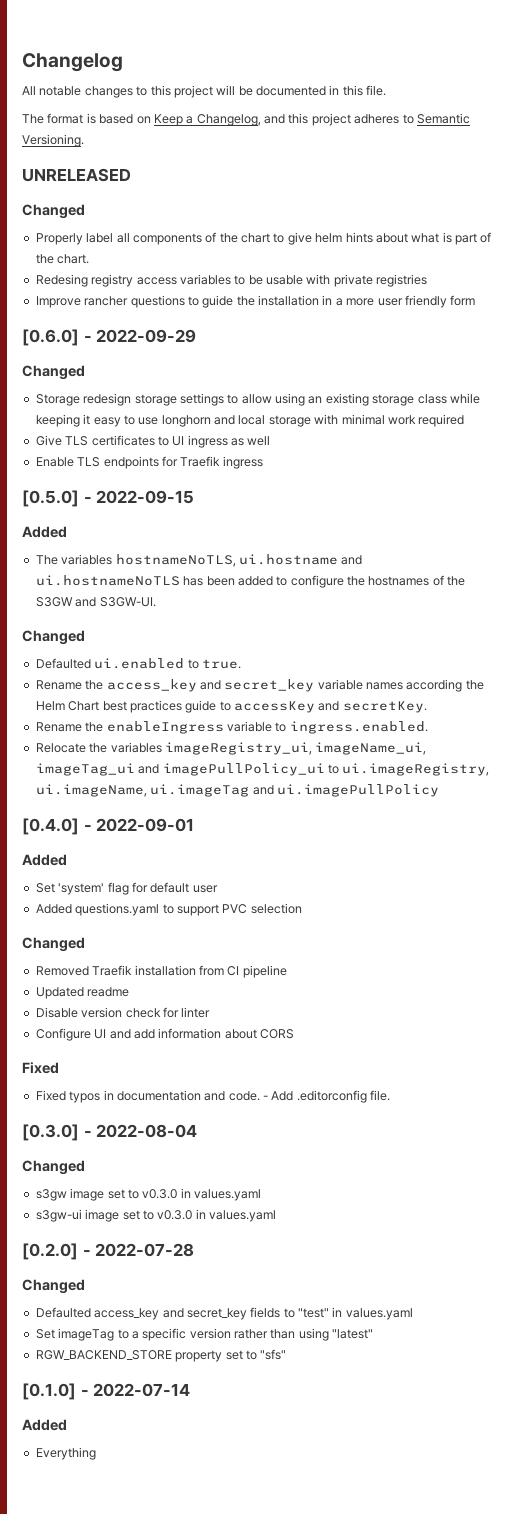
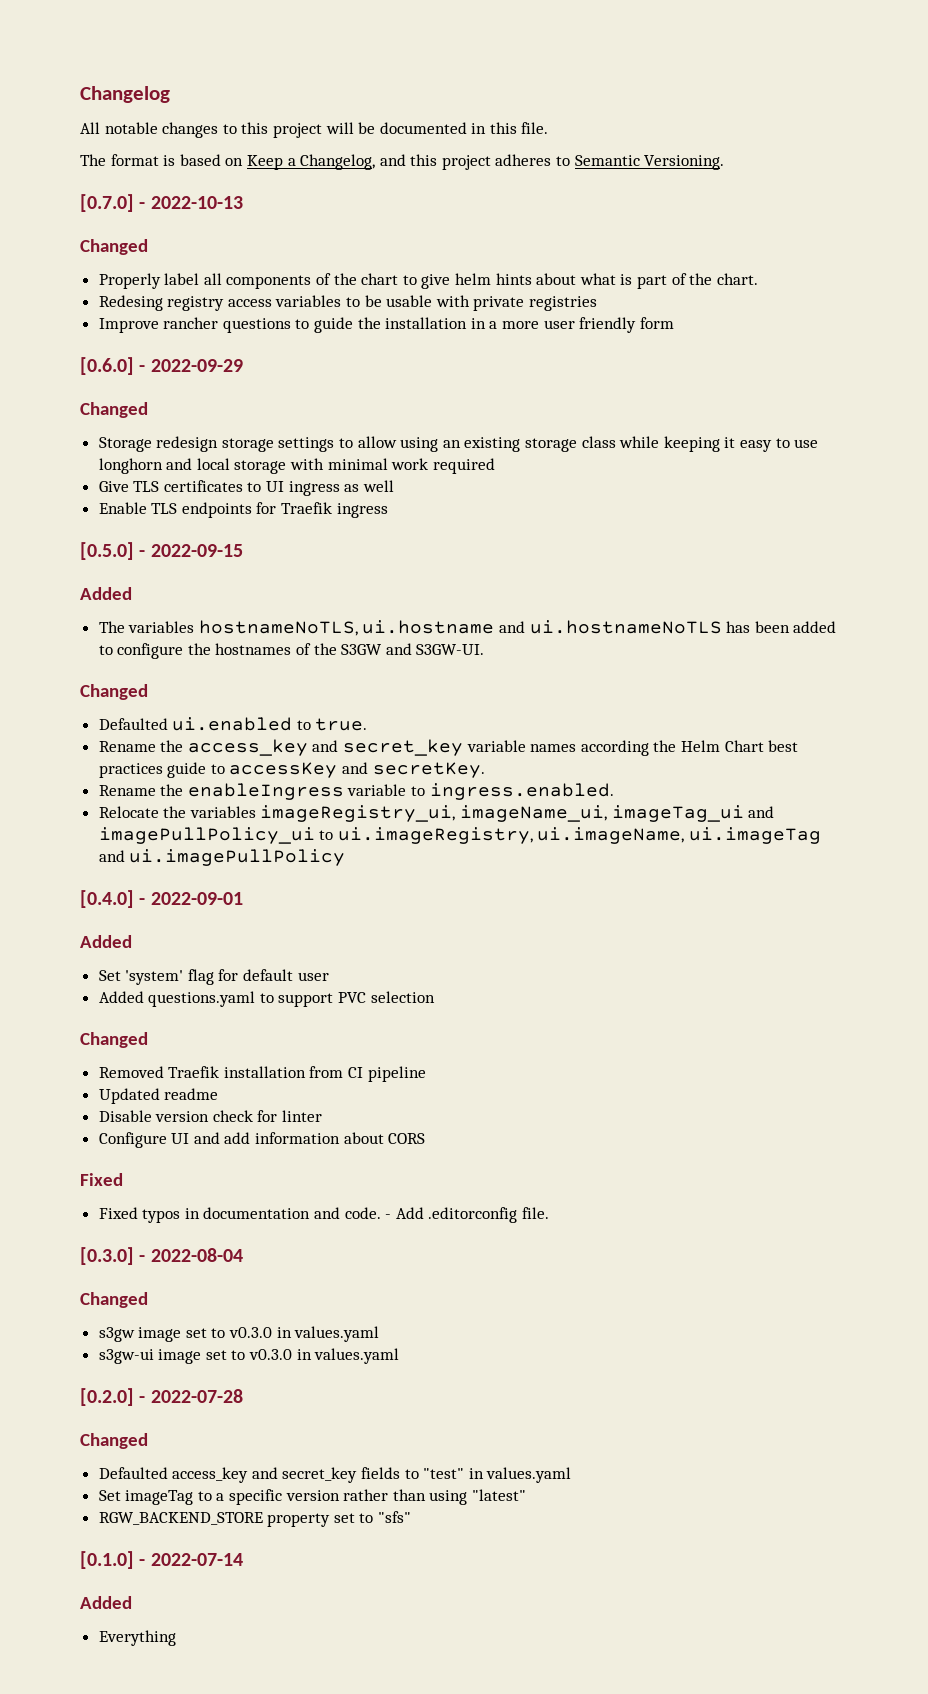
- UNRELEASED
+ [0.7.0] - 2022-10-13

